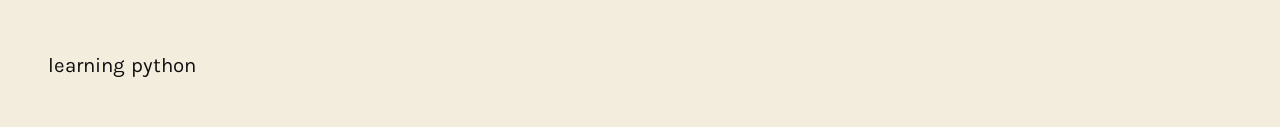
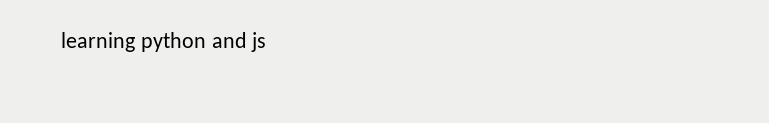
- learning python
+ learning python and js

